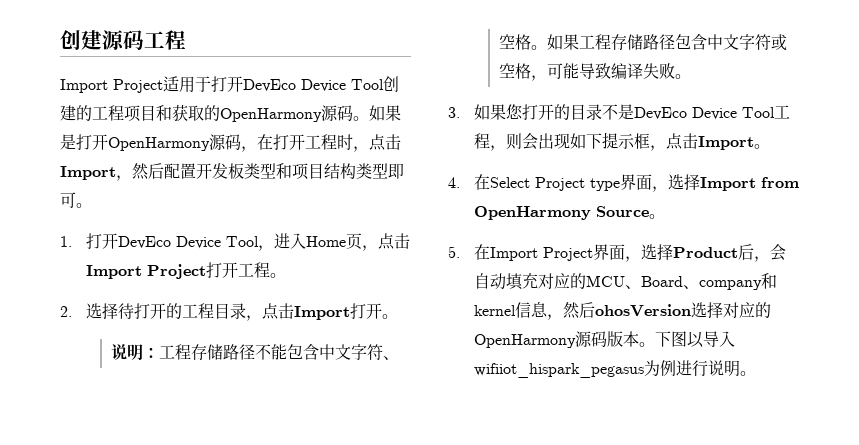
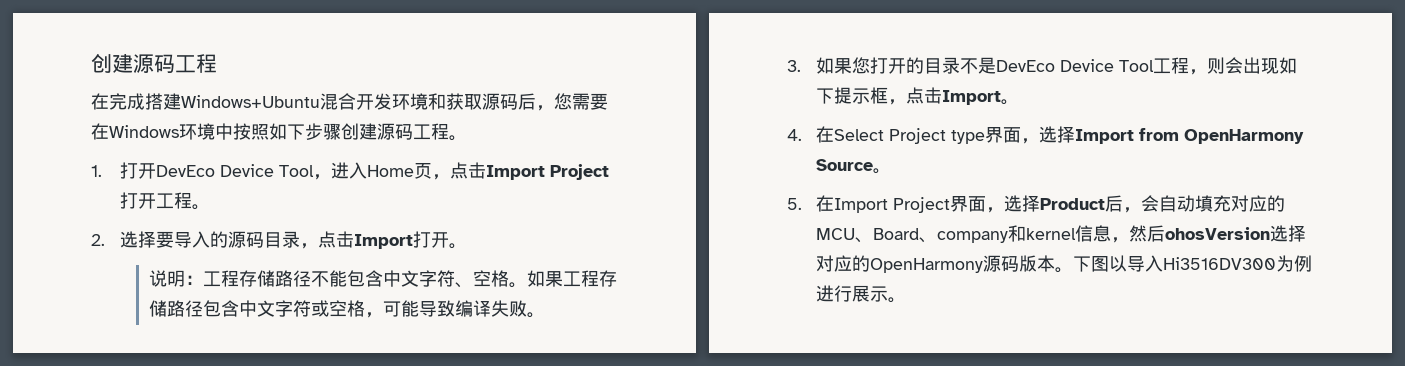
- Import Project适用于打开DevEco Device Tool创建的工程项目和获取的OpenHarmony源码。如果是打开OpenHarmony源码，在打开工程时，点击Import，然后配置开发板类型和项目结构类型即可。
+ 在完成搭建Windows+Ubuntu混合开发环境和获取源码后，您需要在Windows环境中按照如下步骤创建源码工程。
- 2.选择待打开的工程目录，点击Import打开。
+ 2.选择要导入的源码目录，点击Import打开。
- 下图以导入wifiiot_hispark_pegasus为例进行说明。
+ 下图以导入Hi3516DV300为例进行展示。

